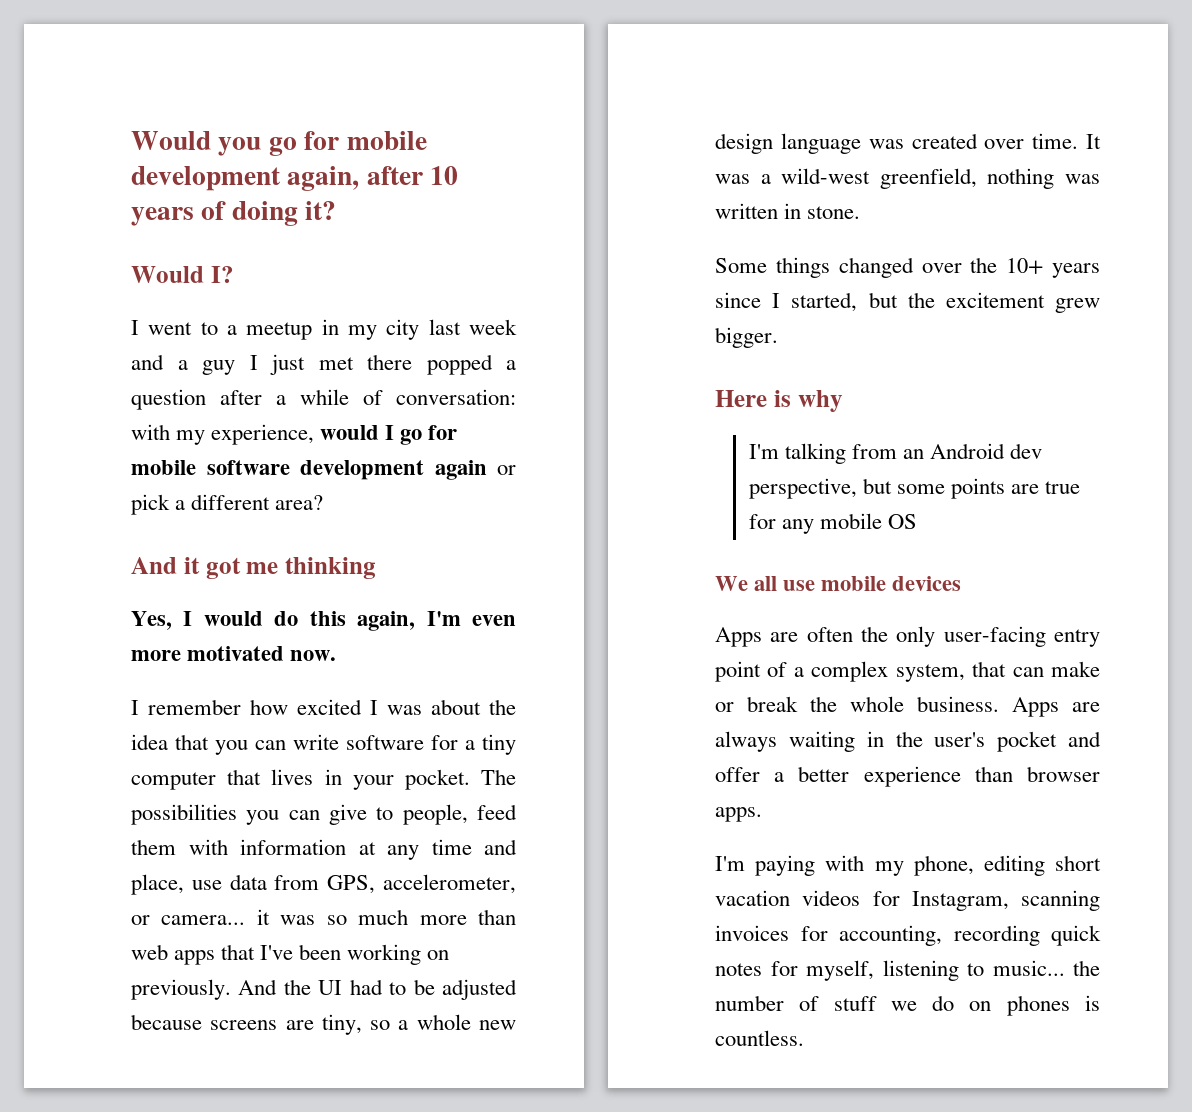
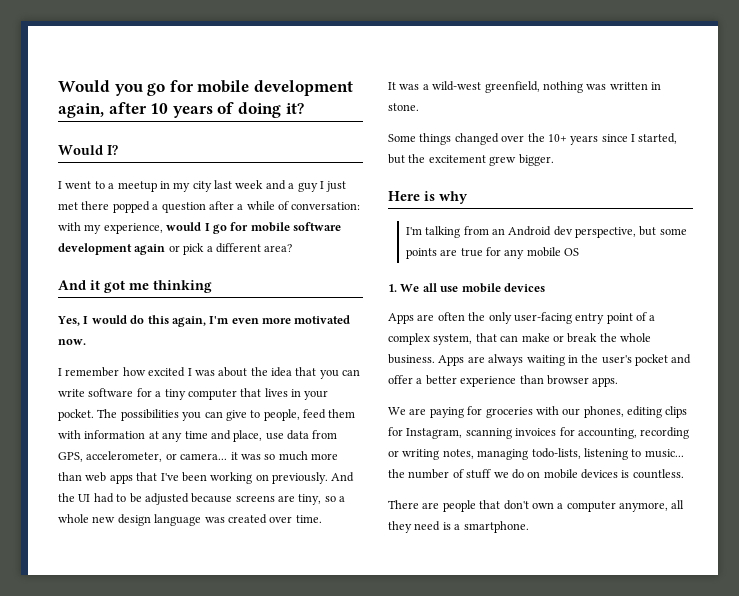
- And the UI had to be adjusted because screens are tiny, so a whole new design language was created over time. It was a wild-west greenfield, nothing was written in stone.
+ And the UI had to be adjusted because screens are tiny, so a whole new design language was created over time.
+ It was a wild-west greenfield, nothing was written in stone.
- We all use mobile devices
+ 1. We all use mobile devices
- I'm paying with my phone, editing short vacation videos for Instagram, scanning invoices for accounting, recording quick notes for myself, listening to music... the number of stuff we do on phones is countless.
+ We are paying for groceries with our phones, editing clips for Instagram, scanning invoices for accounting, recording or writing notes, managing todo-lists, listening to music... the number of stuff we do on mobile devices is countless.
+ There are people that don't own a computer anymore, all they need is a smartphone.

